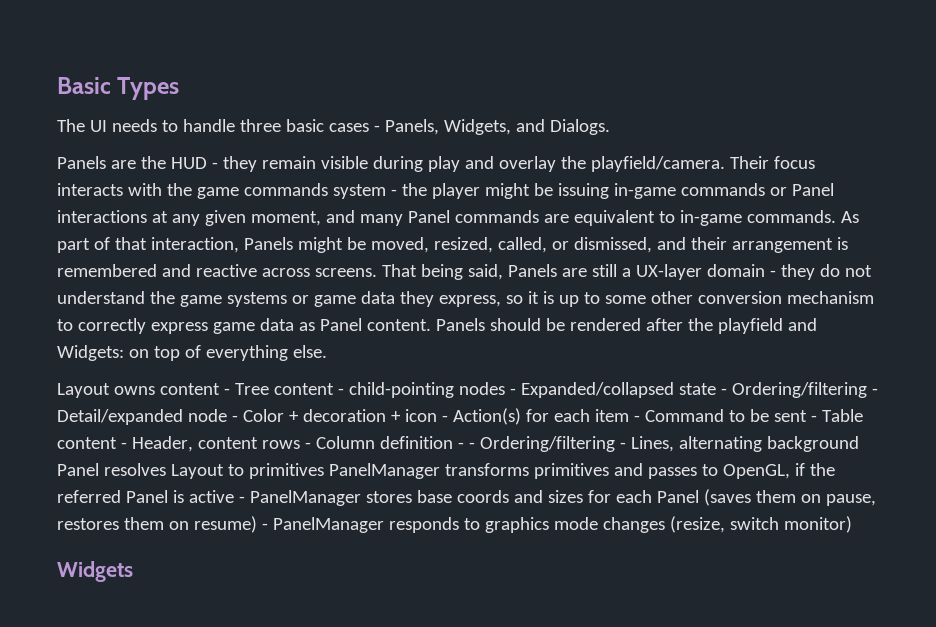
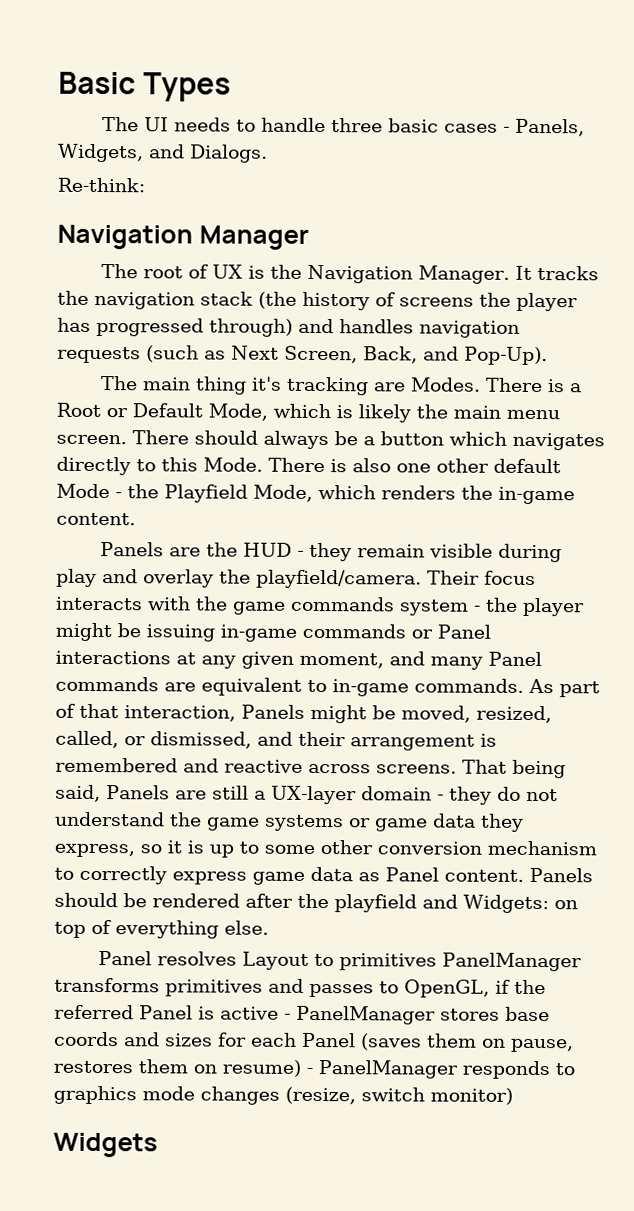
+ Re-think:
+ Navigation Manager
+ The root of UX is the Navigation Manager. It tracks the navigation stack (the history of screens the player has progressed through) and handles navigation requests (such as Next Screen, Back, and Pop-Up).
+ The main thing it's tracking are Modes. There is a Root or Default Mode, which is likely the main menu screen. There should always be a button which navigates directly to this Mode. There is also one other default Mode - the Playfield Mode, which renders the in-game content.
- Layout owns content - Tree content - child-pointing nodes - Expanded/collapsed state - Ordering/filtering - Detail/expanded node - Color + decoration + icon - Action(s) for each item - Command to be sent - Table content - Header, content rows - Column definition - - Ordering/filtering - Lines, alternating background Panel resolves Layout to primitives PanelManager transforms primitives and passes to OpenGL, if the referred Panel is active - PanelManager stores base coords and sizes for each Panel (saves them on pause, restores them on resume) - PanelManager responds to graphics mode changes (resize, switch monitor)
+ Panel resolves Layout to primitives PanelManager transforms primitives and passes to OpenGL, if the referred Panel is active - PanelManager stores base coords and sizes for each Panel (saves them on pause, restores them on resume) - PanelManager responds to graphics mode changes (resize, switch monitor)

